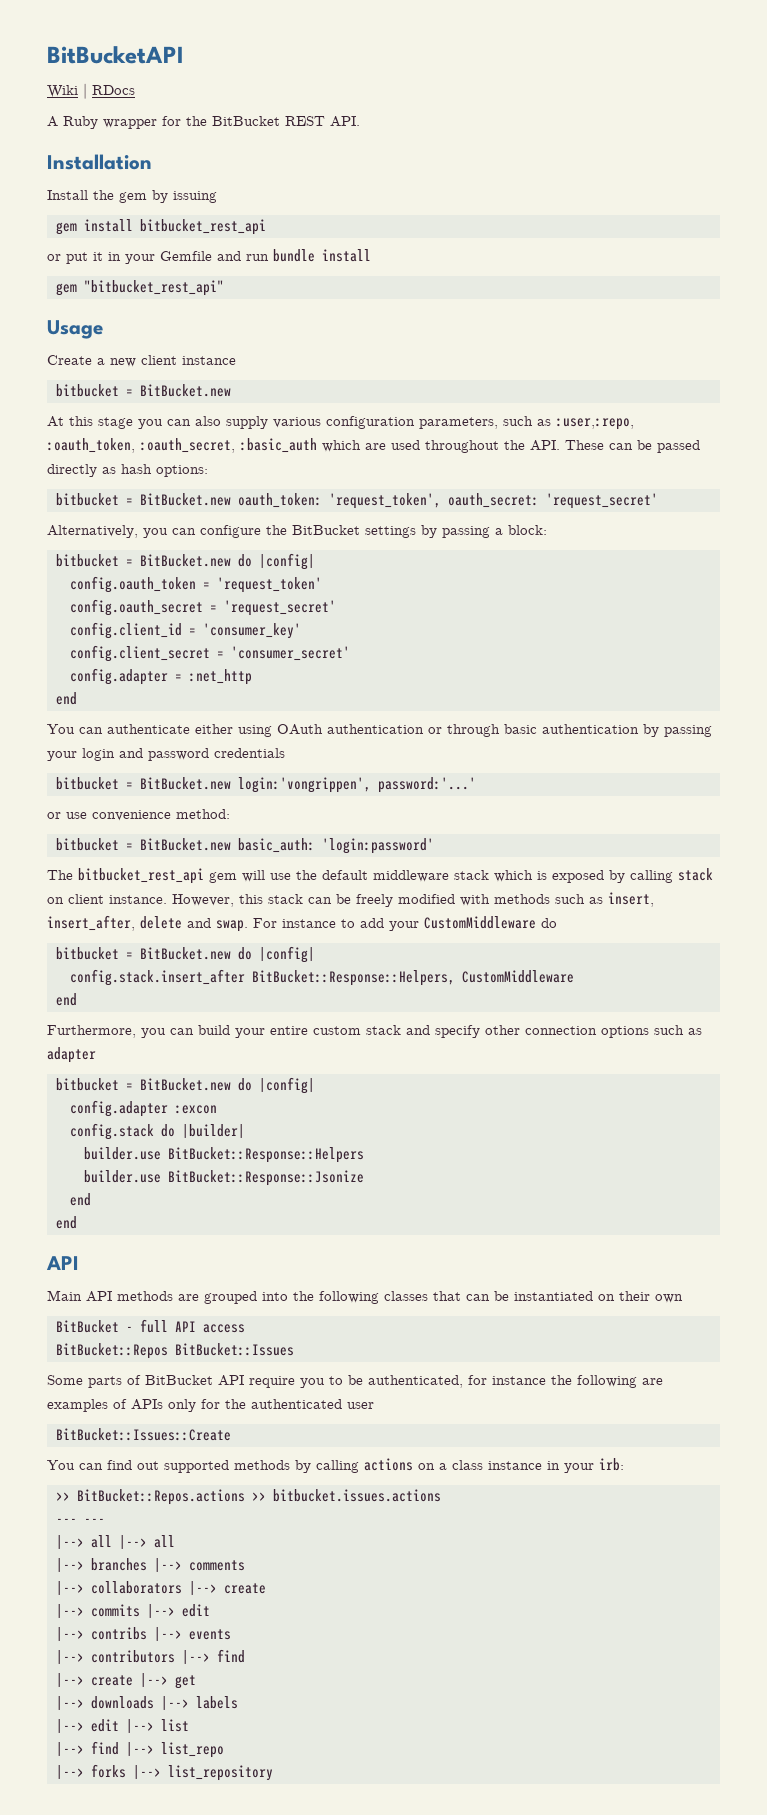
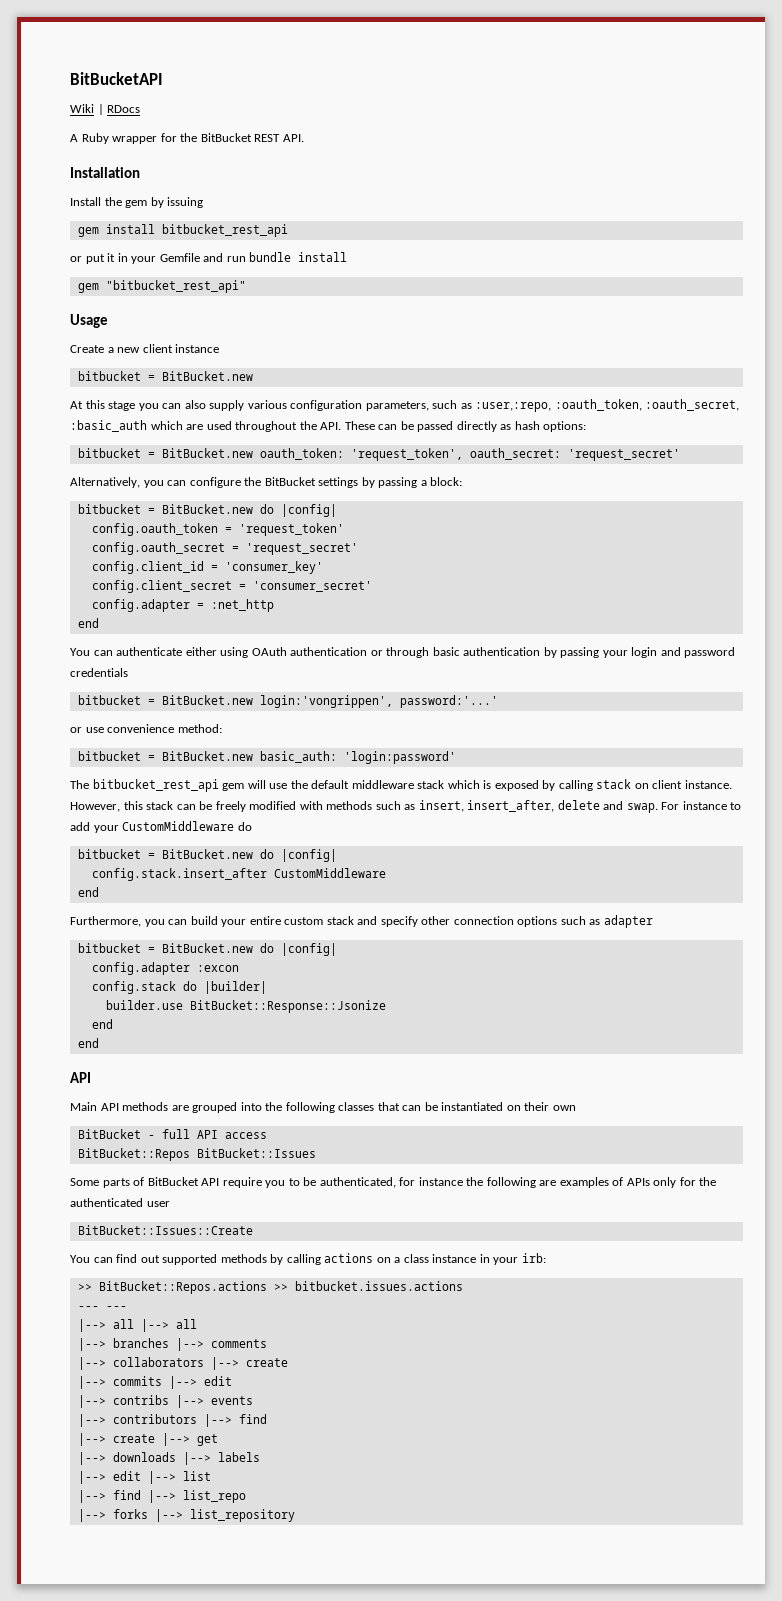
- config.stack.insert_after BitBucket::Response::Helpers, CustomMiddleware
+ config.stack.insert_after CustomMiddleware
- builder.use BitBucket::Response::Helpers

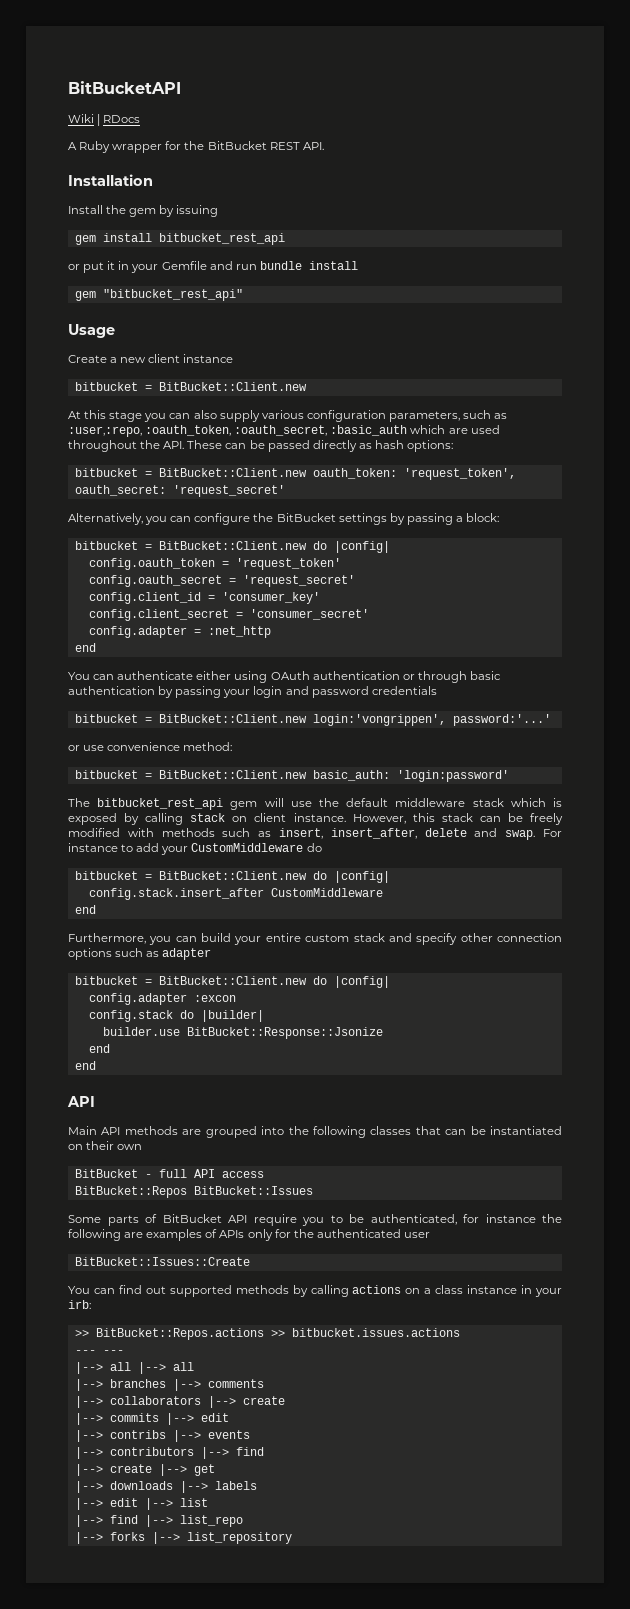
  Create a new client instance
- bitbucket = BitBucket.new
+ bitbucket = BitBucket::Client.new
- bitbucket = BitBucket.new oauth_token: 'request_token', oauth_secret: 'request_secret'
+ bitbucket = BitBucket::Client.new oauth_token: 'request_token', oauth_secret: 'request_secret'
  Alternatively, you can configure the BitBucket settings by passing a block:
- bitbucket = BitBucket.new do |config|
+ bitbucket = BitBucket::Client.new do |config|
- bitbucket = BitBucket.new login:'vongrippen', password:'...'
+ bitbucket = BitBucket::Client.new login:'vongrippen', password:'...'
- bitbucket = BitBucket.new basic_auth: 'login:password'
+ bitbucket = BitBucket::Client.new basic_auth: 'login:password'
  For instance to add your CustomMiddleware do
- bitbucket = BitBucket.new do |config|
+ bitbucket = BitBucket::Client.new do |config|
  Furthermore, you can build your entire custom stack and specify other connection options such as adapter
- bitbucket = BitBucket.new do |config|
+ bitbucket = BitBucket::Client.new do |config|

